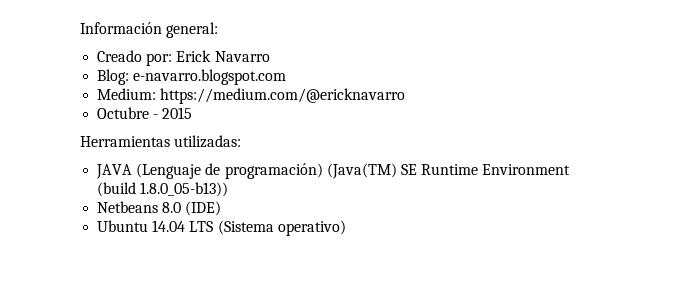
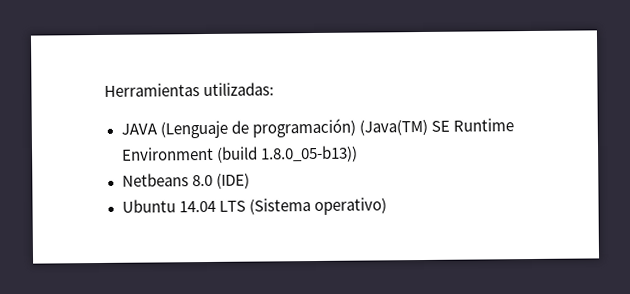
- Información general:
- Creado por: Erick Navarro
- Blog: e-navarro.blogspot.com
- Medium: https://medium.com/@ericknavarro
- Octubre - 2015

